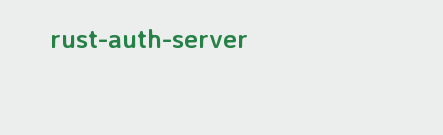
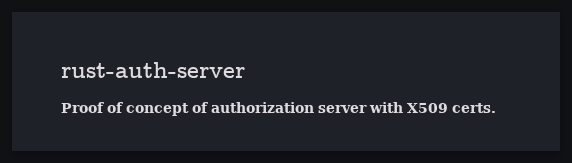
+ Proof of concept of authorization server with X509 certs.

